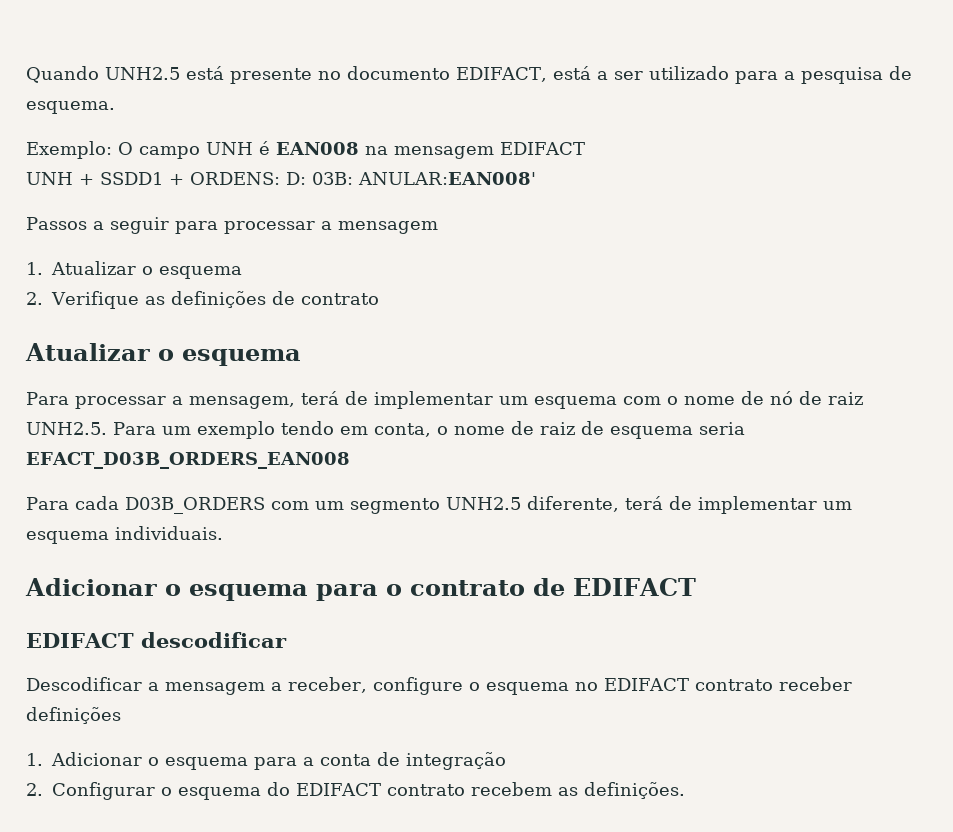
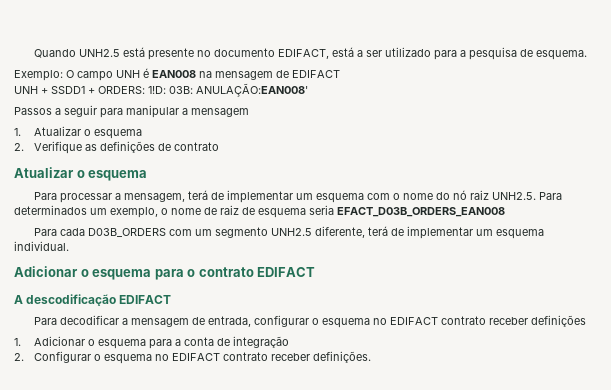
- Exemplo: O campo UNH é EAN008 na mensagem EDIFACT
+ Exemplo: O campo UNH é EAN008 na mensagem de EDIFACT
- UNH + SSDD1 + ORDENS: D: 03B: ANULAR:EAN008'
+ UNH + SSDD1 + ORDERS: 1!D: 03B: ANULAÇÃO:EAN008'
- Passos a seguir para processar a mensagem
+ Passos a seguir para manipular a mensagem
- Para processar a mensagem, terá de implementar um esquema com o nome de nó de raiz UNH2.5. Para um exemplo tendo em conta, o nome de raiz de esquema seria EFACT_D03B_ORDERS_EAN008
+ Para processar a mensagem, terá de implementar um esquema com o nome do nó raiz UNH2.5. Para determinados um exemplo, o nome de raiz de esquema seria EFACT_D03B_ORDERS_EAN008
- Para cada D03B_ORDERS com um segmento UNH2.5 diferente, terá de implementar um esquema individuais.
+ Para cada D03B_ORDERS com um segmento UNH2.5 diferente, terá de implementar um esquema individual.
- Adicionar o esquema para o contrato de EDIFACT
- EDIFACT descodificar
- Descodificar a mensagem a receber, configure o esquema no EDIFACT contrato receber definições
+ Adicionar o esquema para o contrato EDIFACT
+ A descodificação EDIFACT
+ Para decodificar a mensagem de entrada, configurar o esquema no EDIFACT contrato receber definições
- 2. Configurar o esquema do EDIFACT contrato recebem as definições.
+ 2. Configurar o esquema no EDIFACT contrato receber definições.

